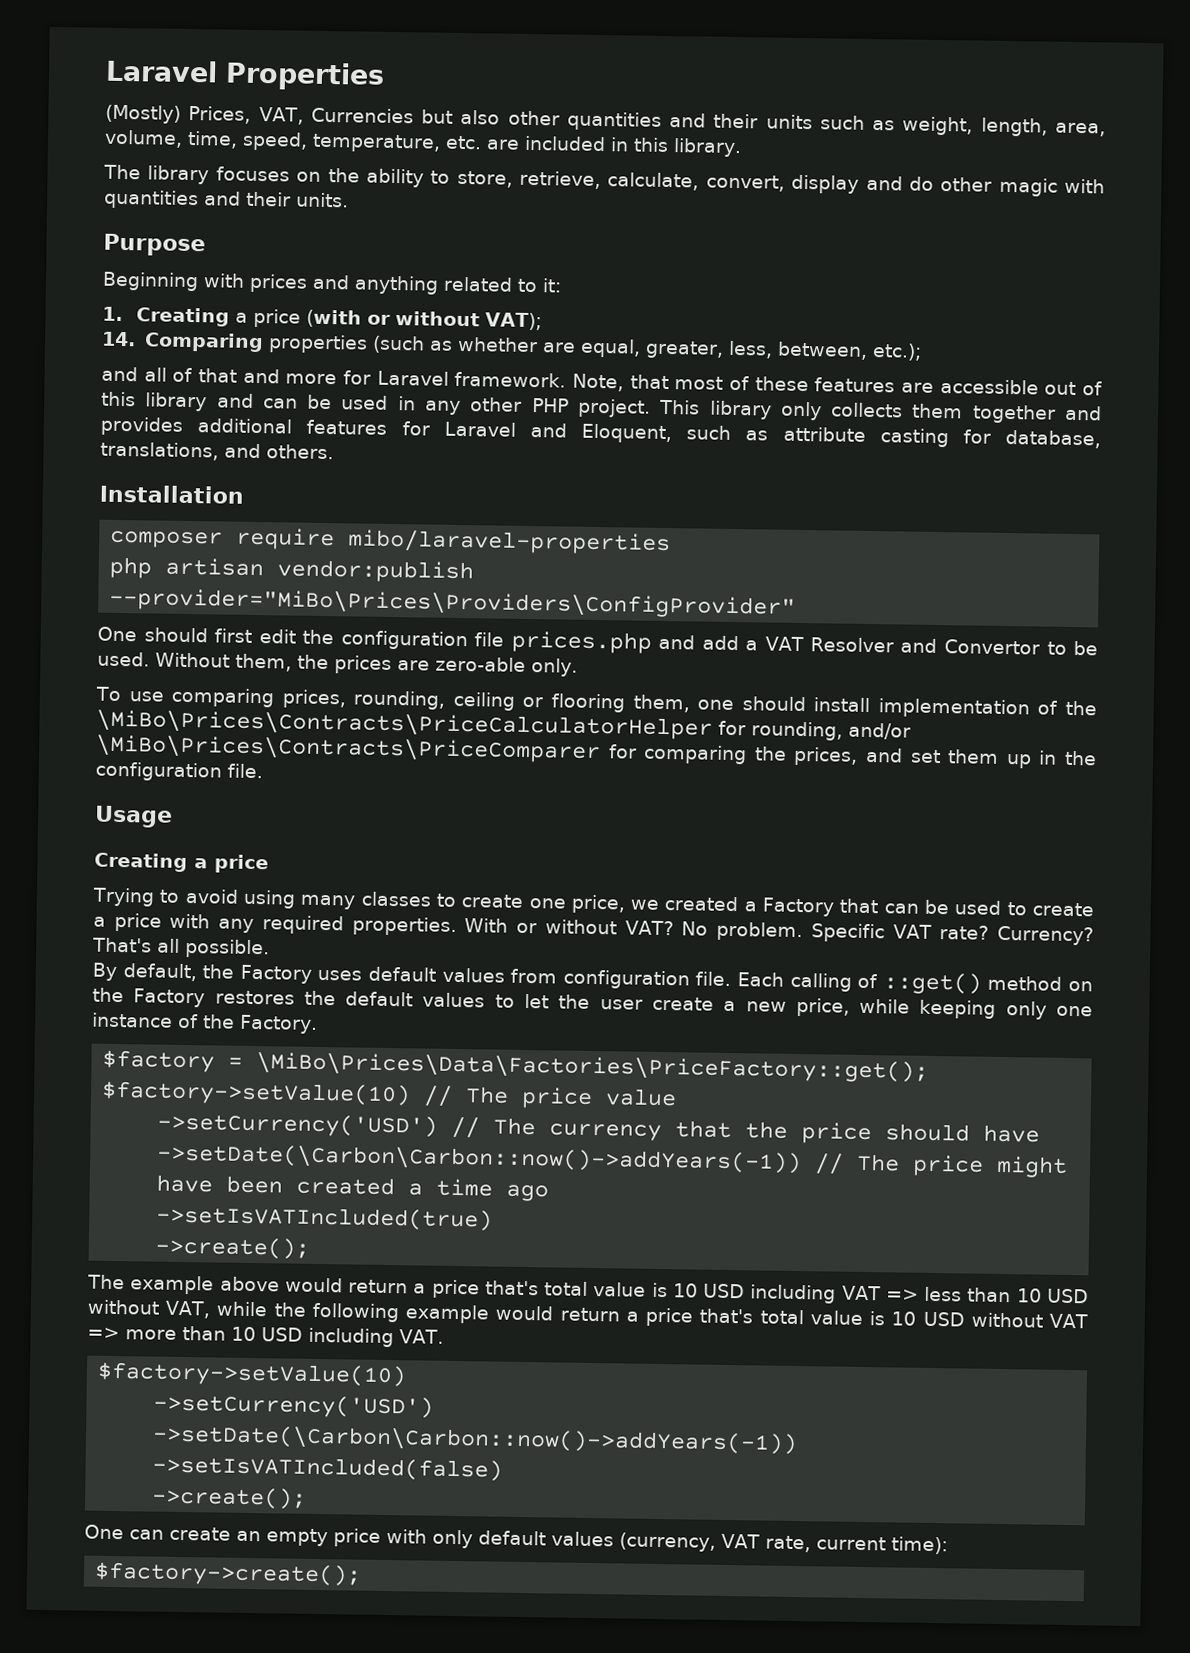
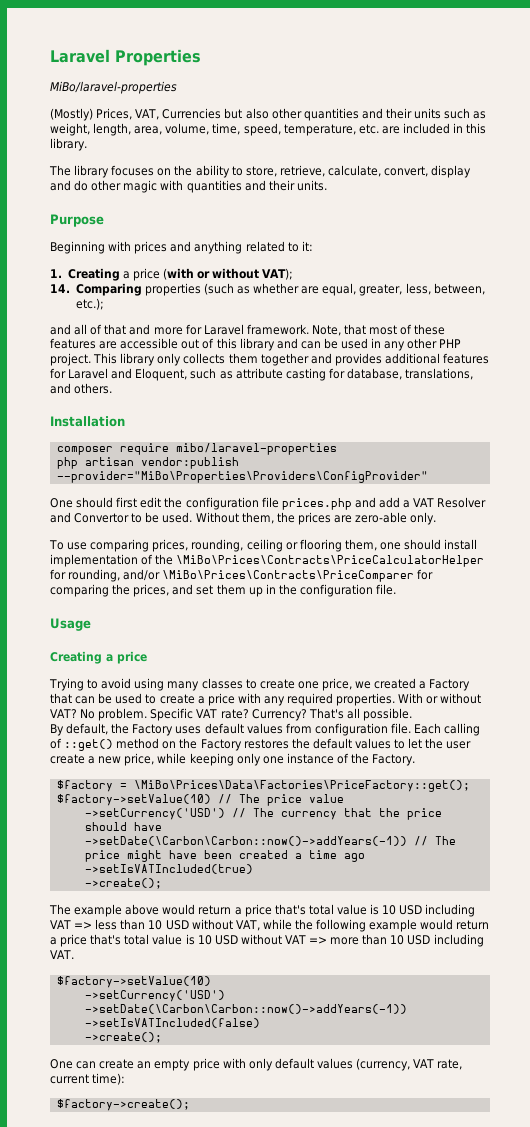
+ MiBo/laravel-properties
- php artisan vendor:publish --provider="MiBo\Prices\Providers\ConfigProvider"
+ php artisan vendor:publish --provider="MiBo\Properties\Providers\ConfigProvider"

